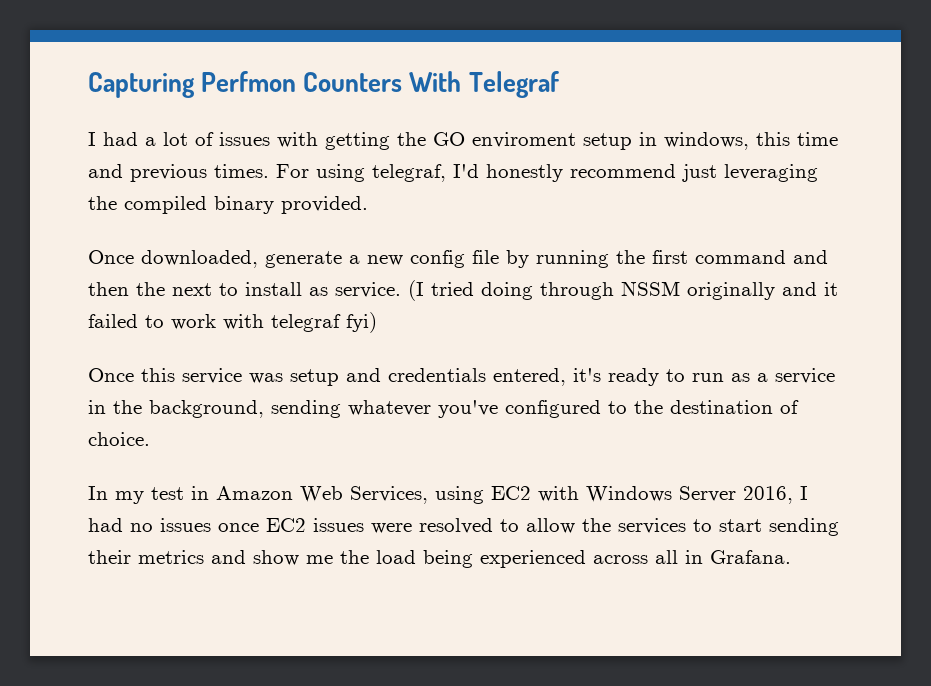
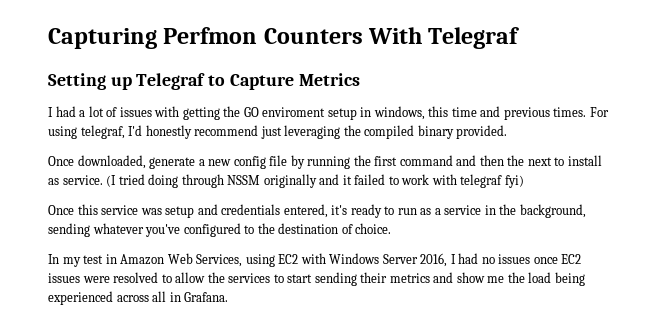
+ Setting up Telegraf to Capture Metrics

